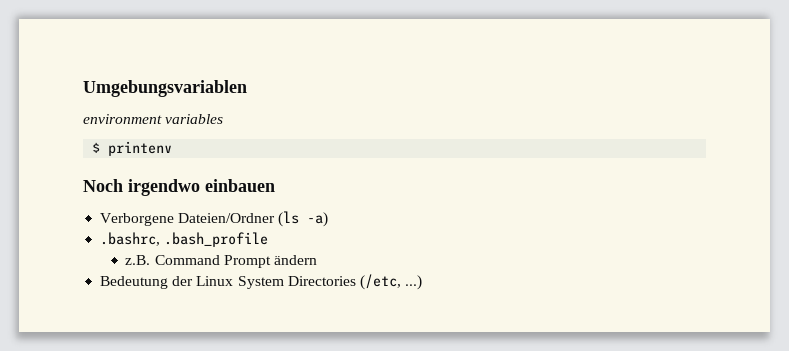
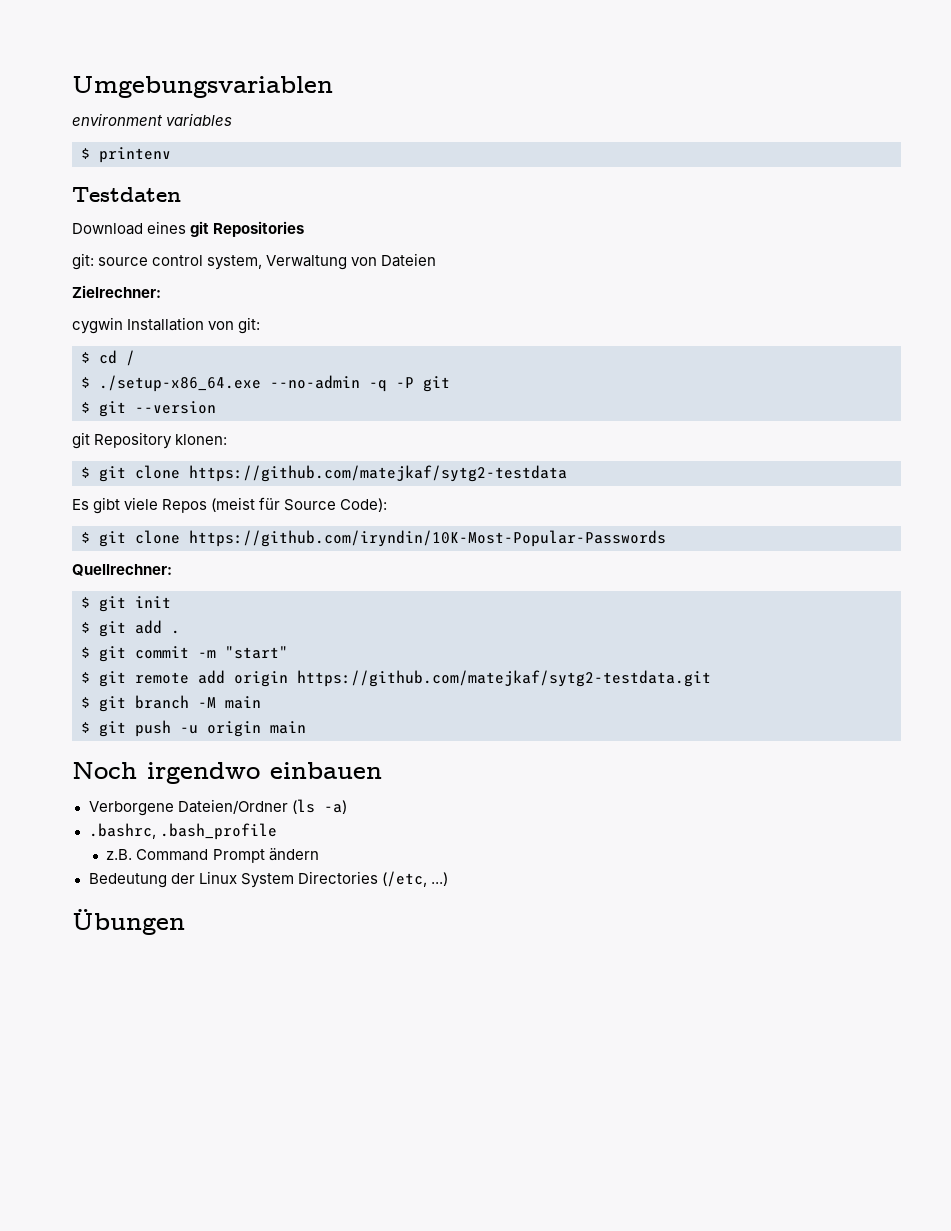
+ Testdaten
+ Download eines git Repositories
+ git: source control system, Verwaltung von Dateien
+ Zielrechner:
+ cygwin Installation von git:
+ $ cd /
+ $ ./setup-x86_64.exe --no-admin -q -P git
+ $ git --version
+ git Repository klonen:
+ $ git clone https://github.com/matejkaf/sytg2-testdata
+ Es gibt viele Repos (meist für Source Code):
+ $ git clone https://github.com/iryndin/10K-Most-Popular-Passwords
+ Quellrechner:
+ $ git init
+ $ git add .
+ $ git commit -m "start"
+ $ git remote add origin https://github.com/matejkaf/sytg2-testdata.git
+ $ git branch -M main
+ $ git push -u origin main
+ Übungen

